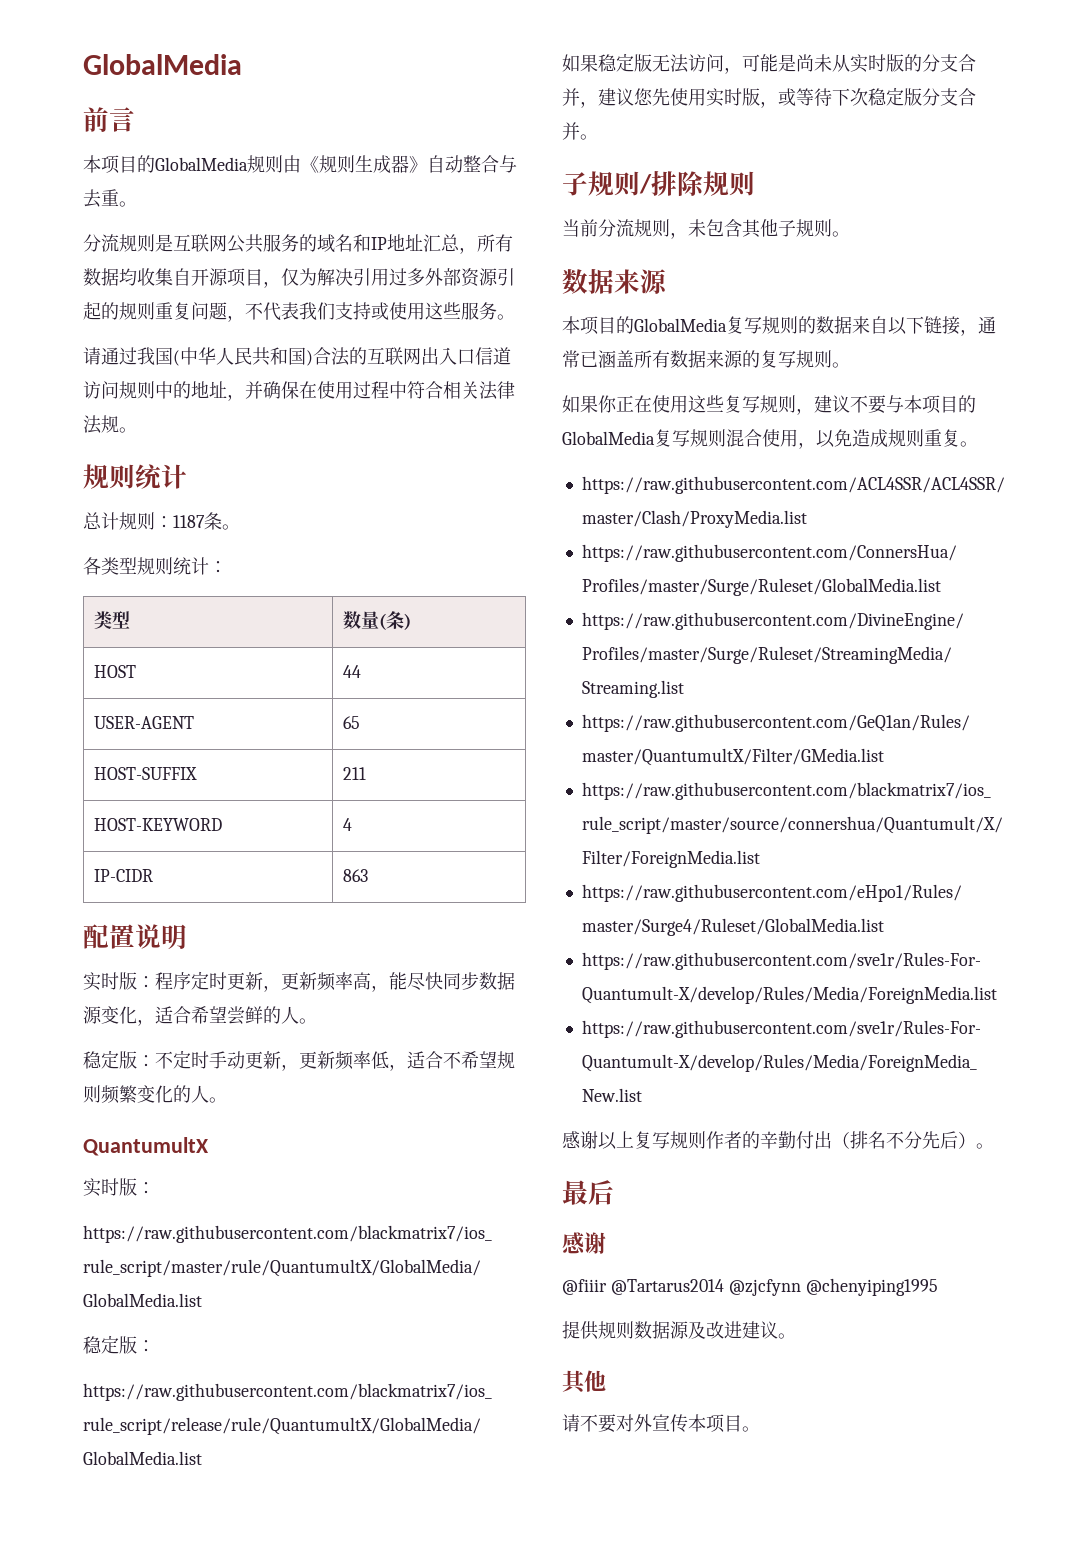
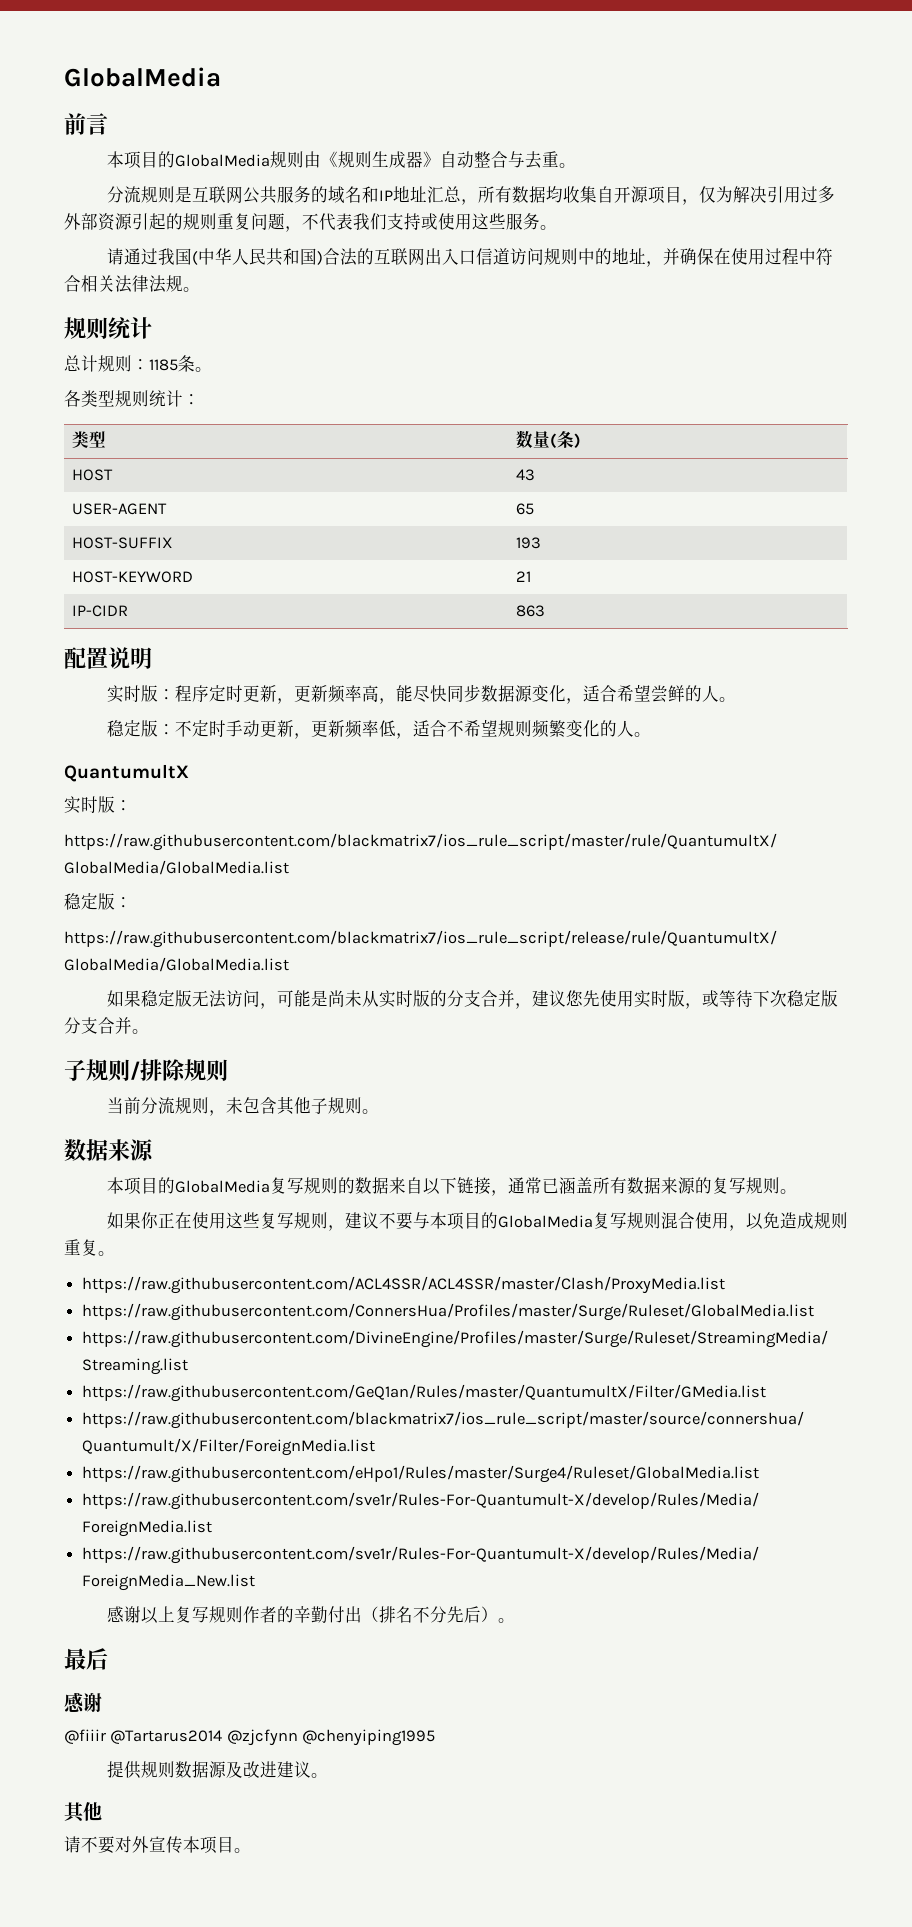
- 总计规则：1187条。
+ 总计规则：1185条。
- HOST | 44
+ HOST | 43
- HOST-SUFFIX | 211
+ HOST-SUFFIX | 193
- HOST-KEYWORD | 4
+ HOST-KEYWORD | 21

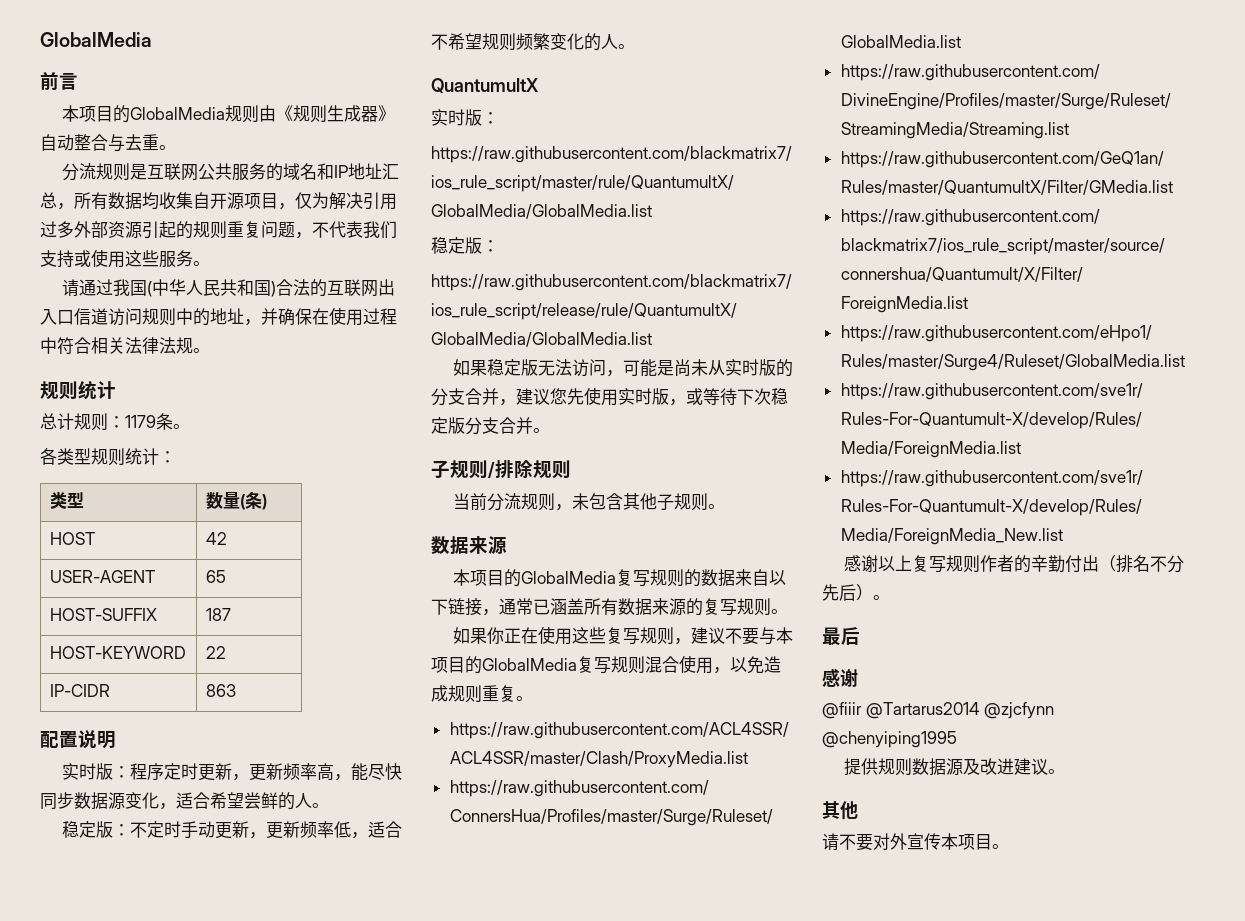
- 总计规则：1185条。
+ 总计规则：1179条。
- HOST | 43
+ HOST | 42
- HOST-SUFFIX | 193
+ HOST-SUFFIX | 187
- HOST-KEYWORD | 21
+ HOST-KEYWORD | 22

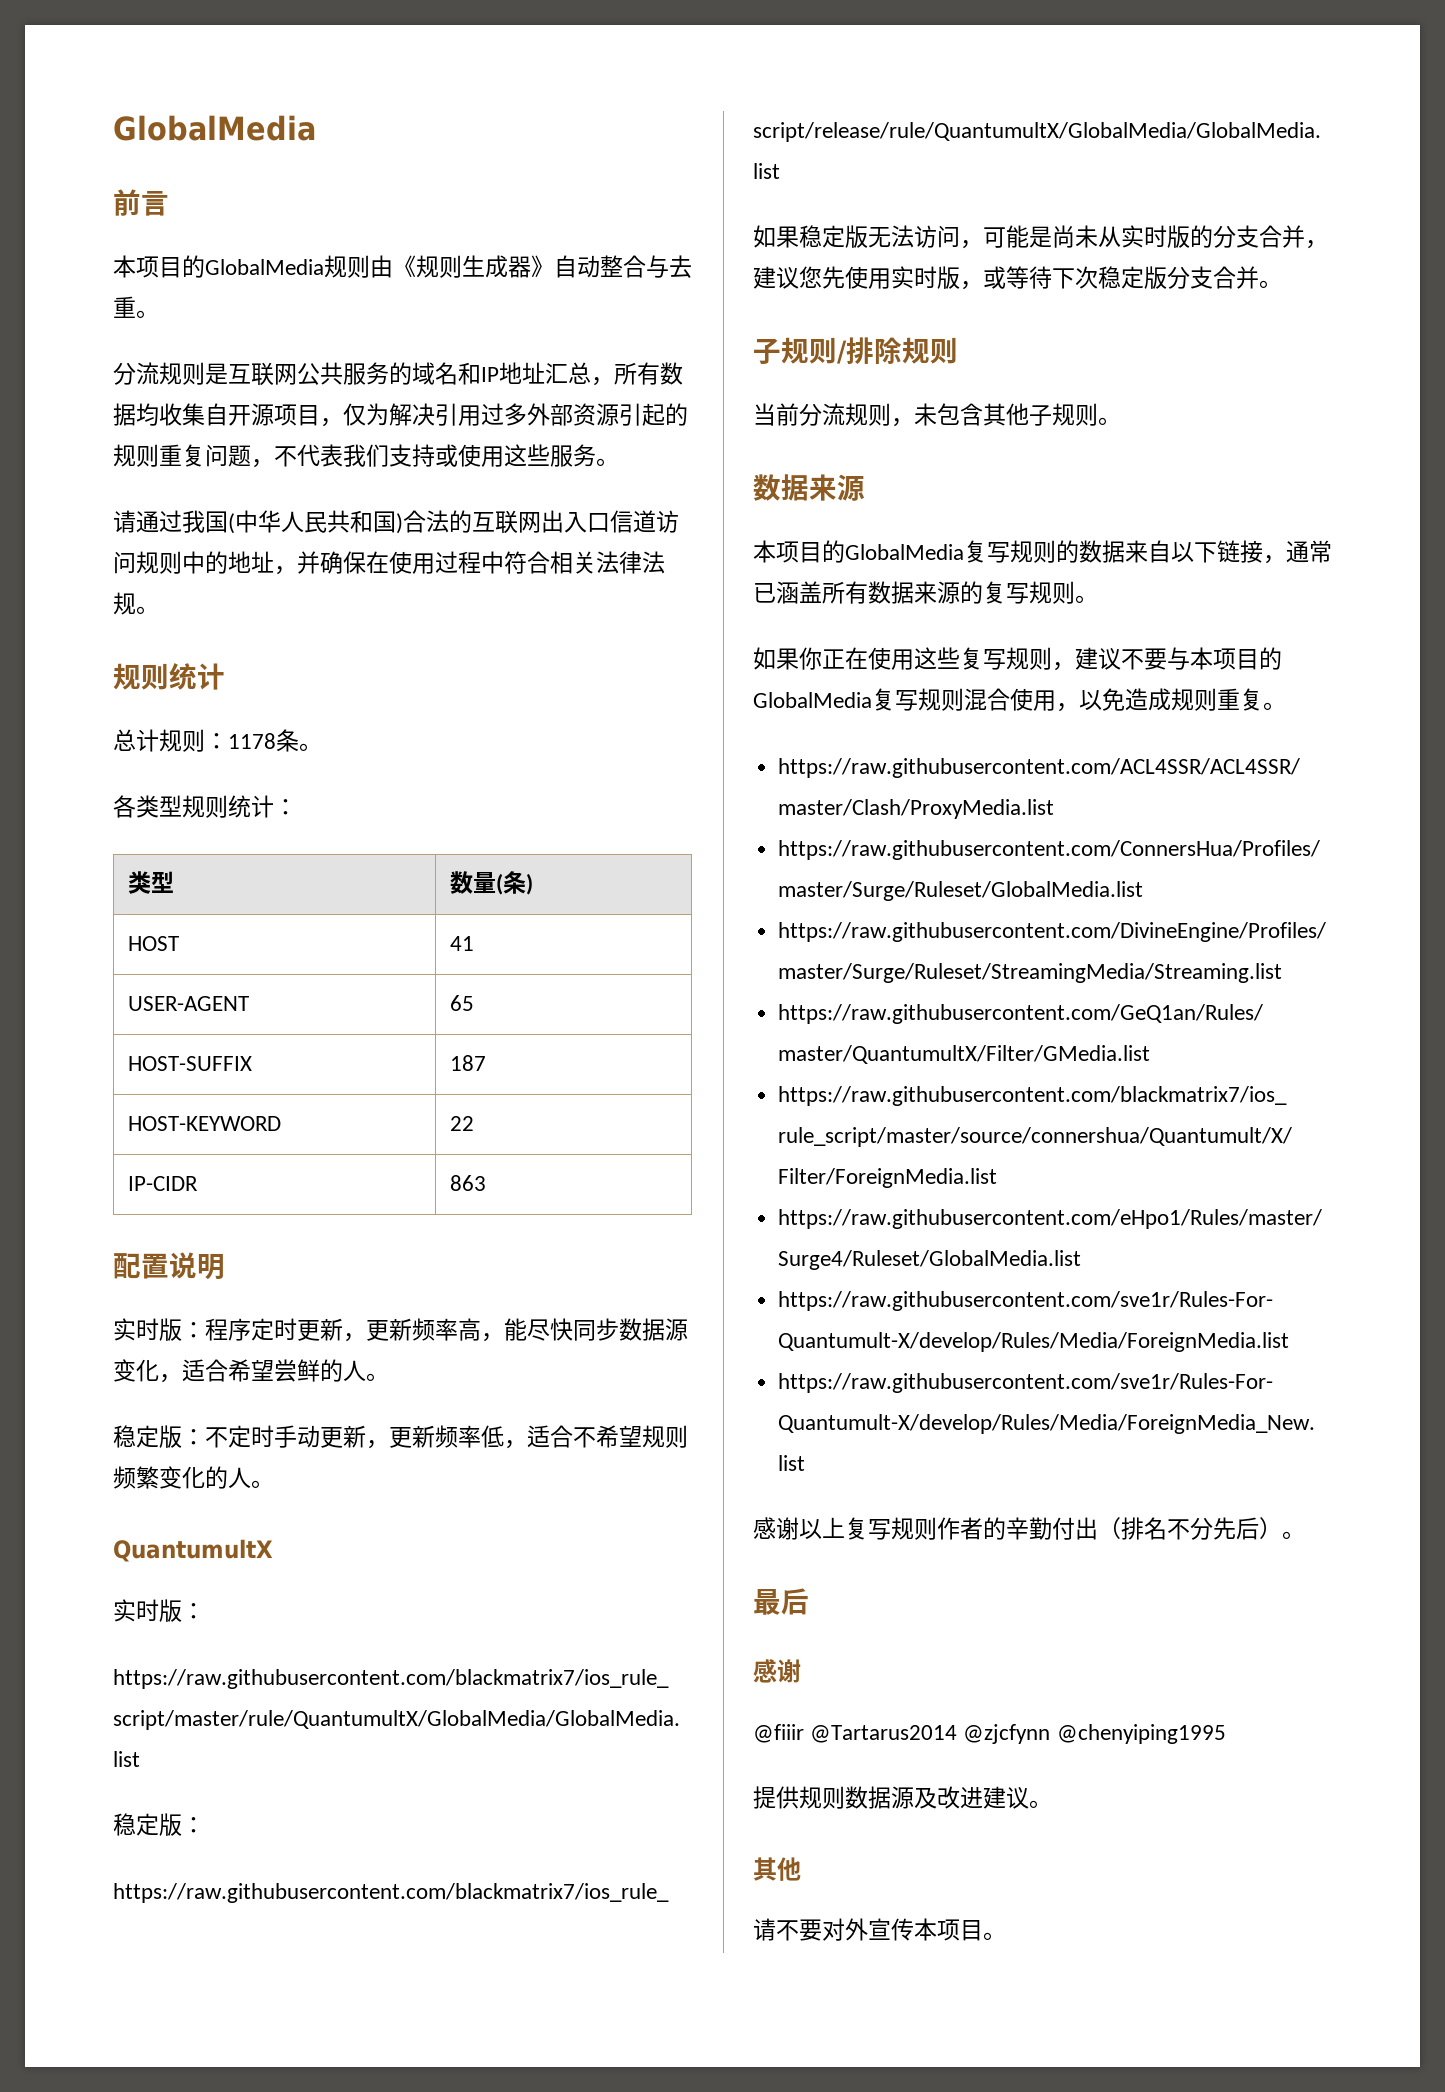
- 总计规则：1179条。
+ 总计规则：1178条。
- HOST | 42
+ HOST | 41

